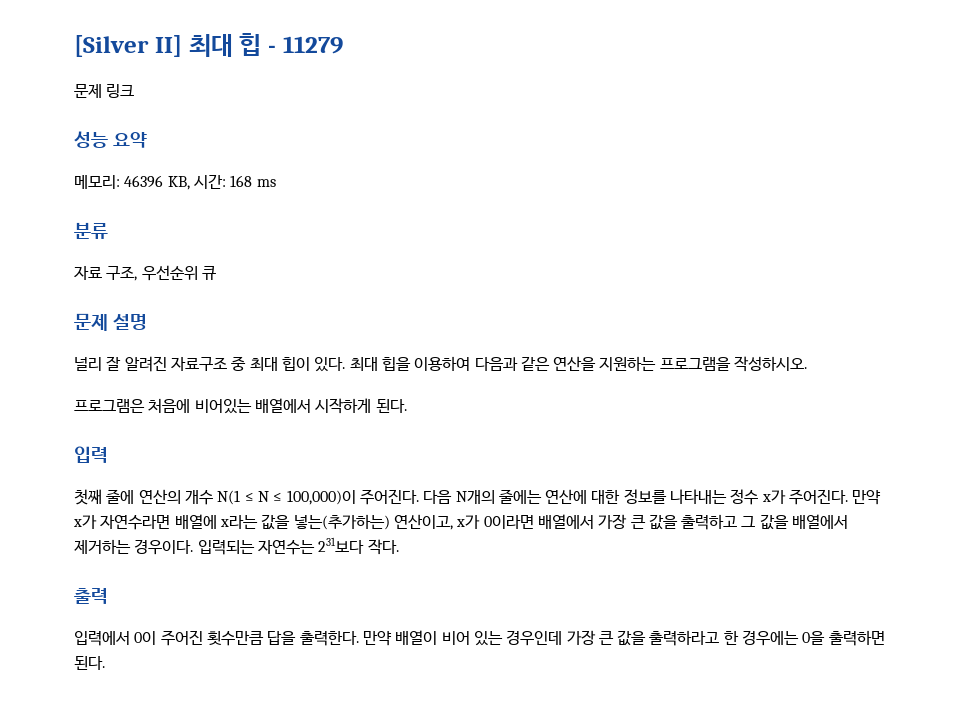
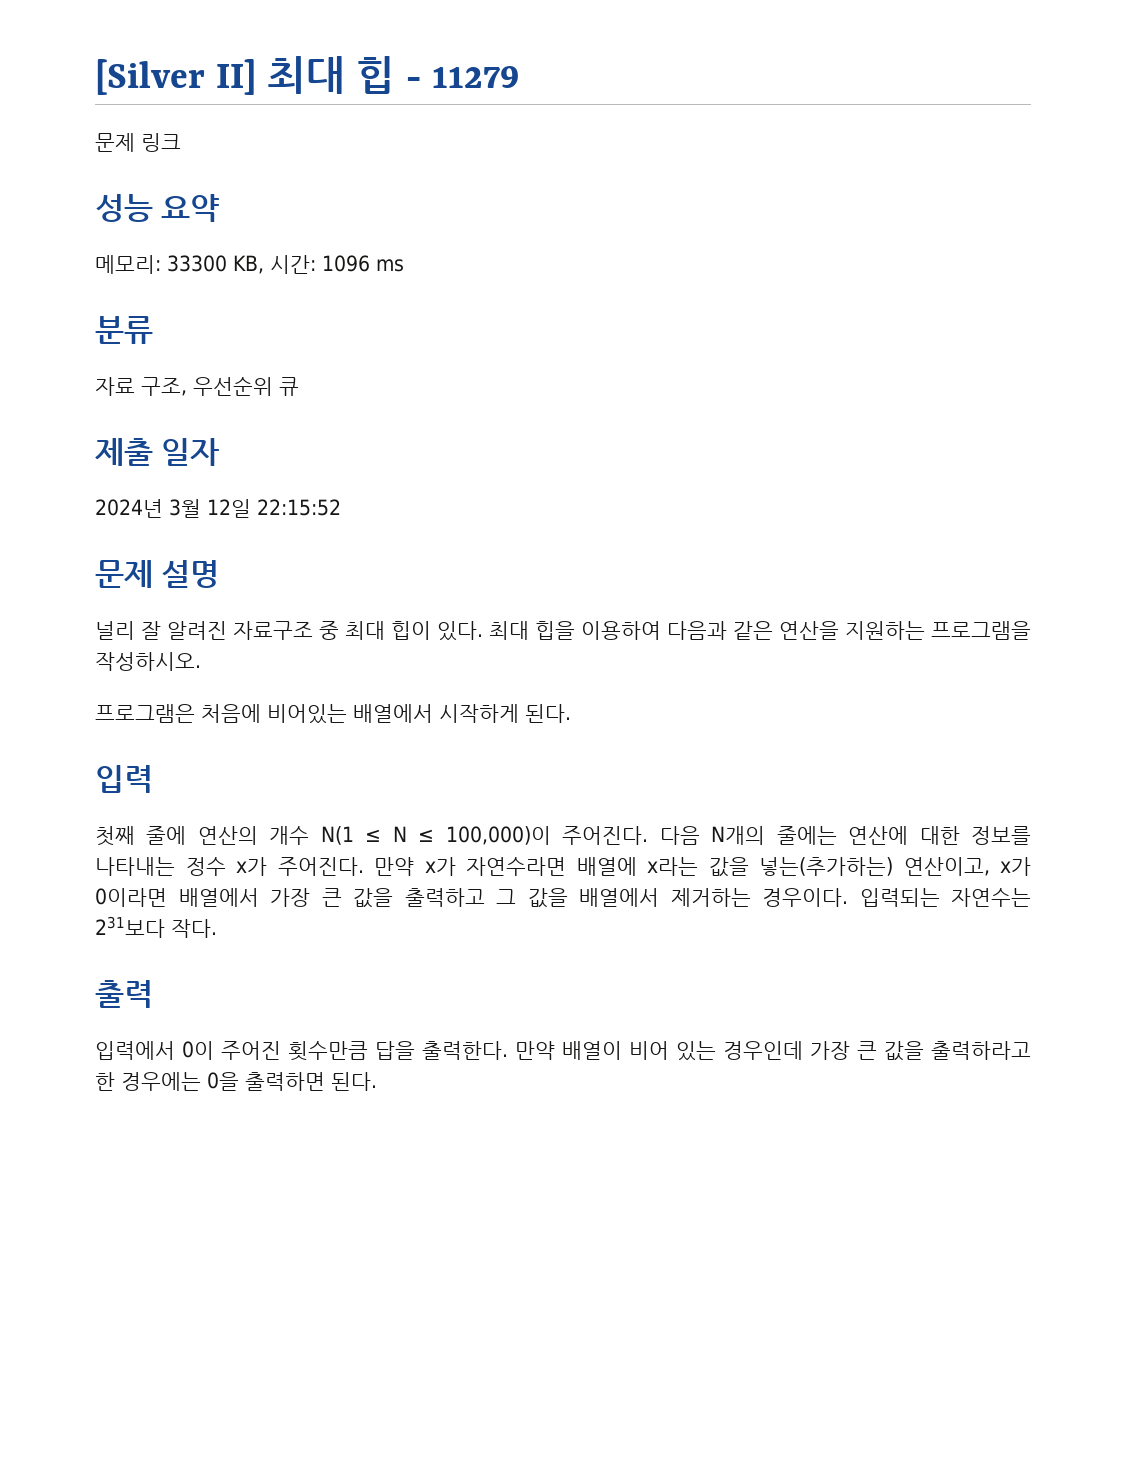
- 메모리: 46396 KB, 시간: 168 ms
+ 메모리: 33300 KB, 시간: 1096 ms
+ 제출 일자
+ 2024년 3월 12일 22:15:52

